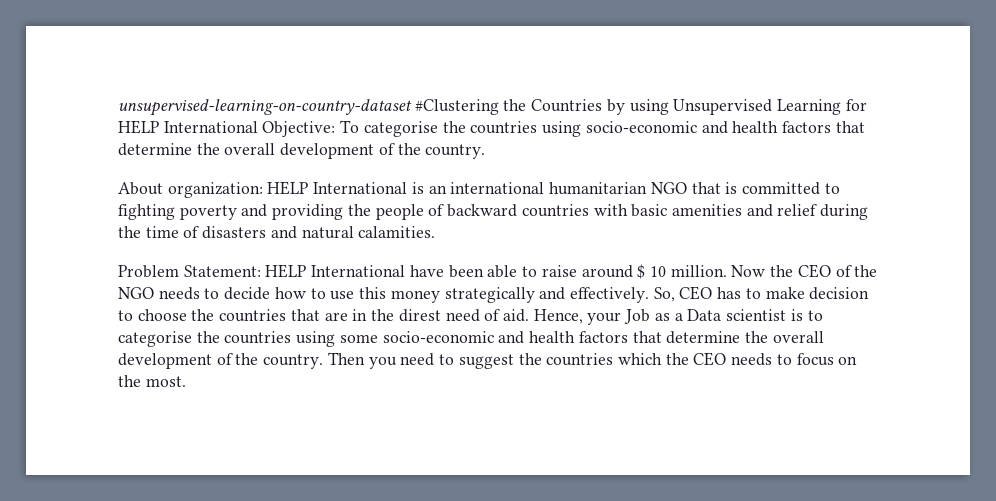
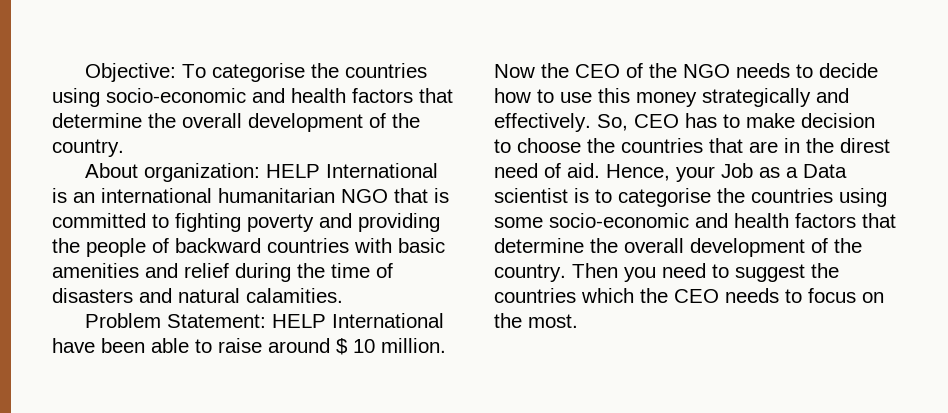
- unsupervised-learning-on-country-dataset #Clustering the Countries by using Unsupervised Learning for HELP International Objective: To categorise the countries using socio-economic and health factors that determine the overall development of the country.
+ Objective: To categorise the countries using socio-economic and health factors that determine the overall development of the country.

